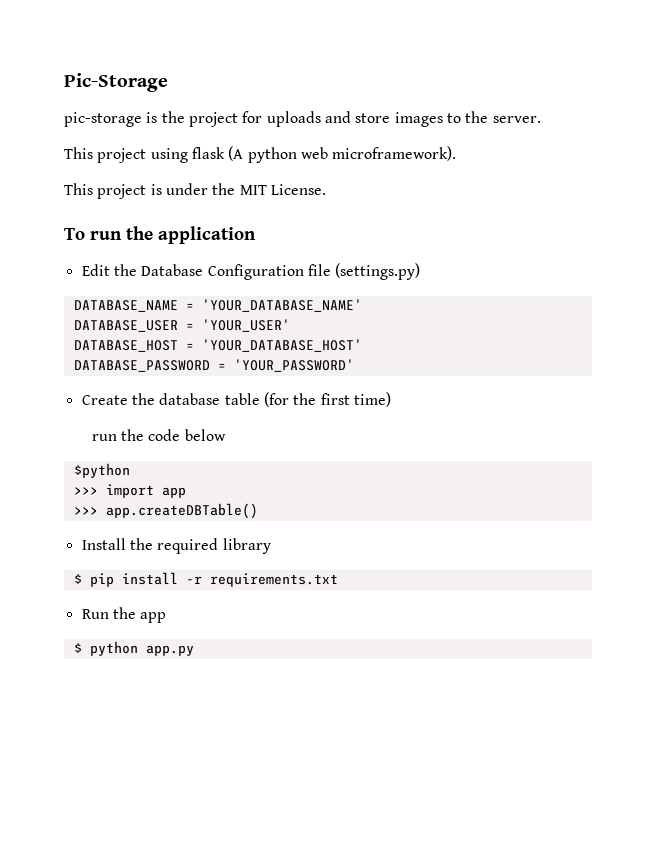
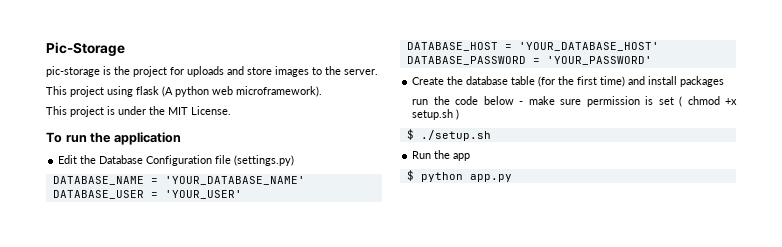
- Create the database table (for the first time)
+ Create the database table (for the first time) and install packages
- run the code below
- $python
- >>> import app
- >>> app.createDBTable()
- Install the required library
- $ pip install -r requirements.txt
+ run the code below - make sure permission is set ( chmod +x setup.sh )
+ $ ./setup.sh

